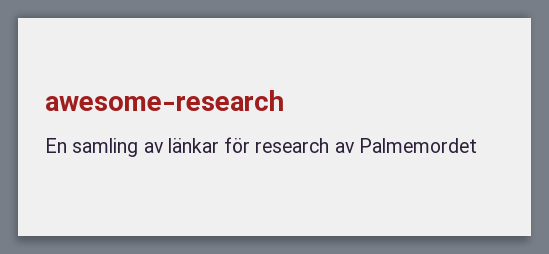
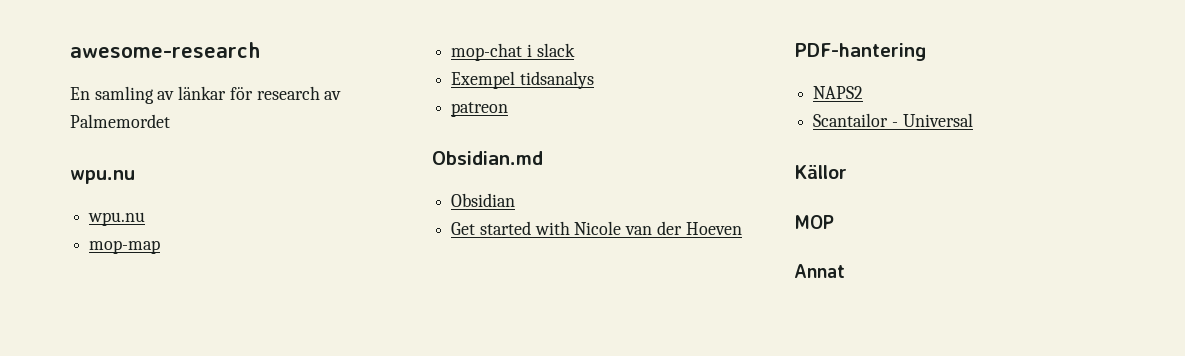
  En samling av länkar för research av Palmemordet
+ wpu.nu
+ wpu.nu
+ mop-map
+ mop-chat i slack
+ Exempel tidsanalys
+ patreon
+ Obsidian.md
+ Obsidian
+ Get started with Nicole van der Hoeven
+ PDF-hantering
+ NAPS2
+ Scantailor - Universal
+ Källor
+ MOP
+ Annat

